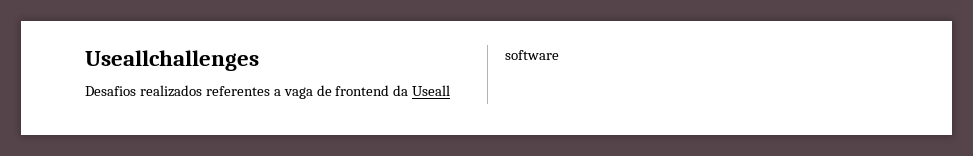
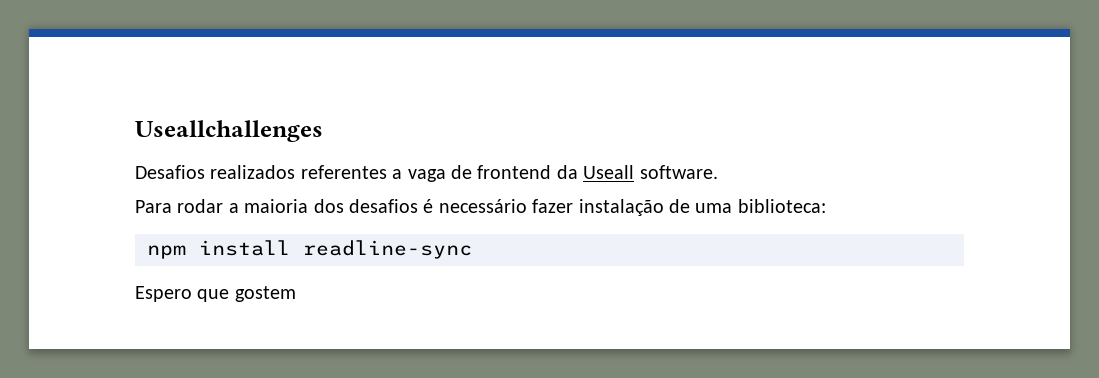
- Desafios realizados referentes a vaga de frontend da Useall software
+ Desafios realizados referentes a vaga de frontend da Useall software.
+ Para rodar a maioria dos desafios é necessário fazer instalação de uma biblioteca:
+ npm install readline-sync
+ Espero que gostem

